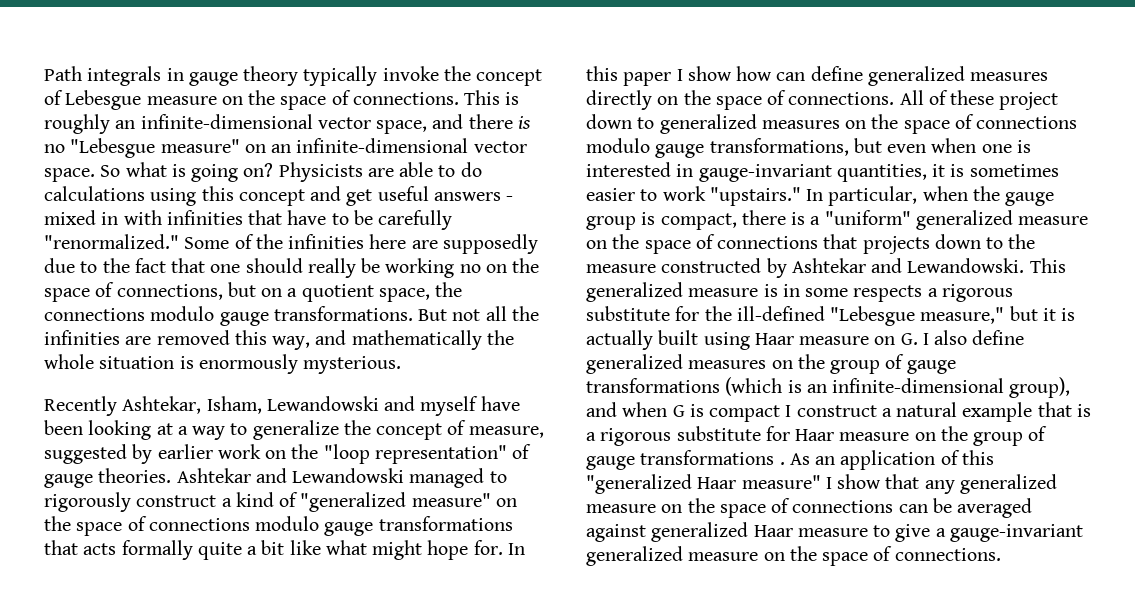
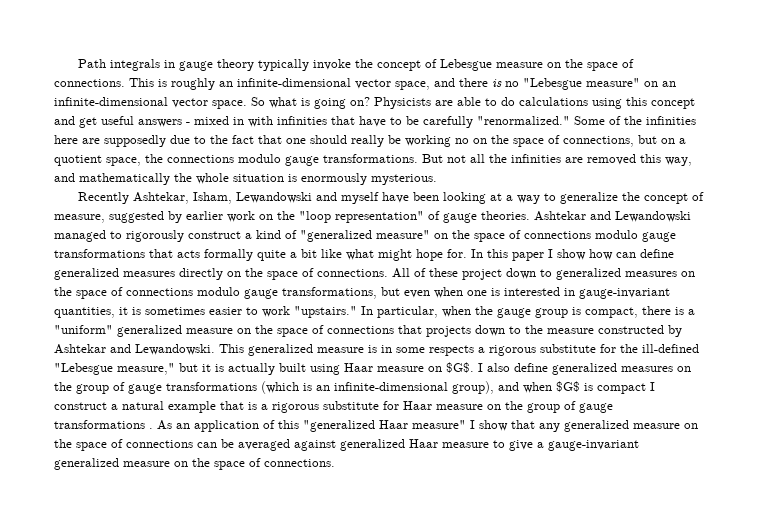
- This generalized measure is in some respects a rigorous substitute for the ill-defined "Lebesgue measure," but it is actually built using Haar measure on G. I also define generalized measures on the group of gauge transformations (which is an infinite-dimensional group), and when G is compact I construct a natural example that is a rigorous substitute for Haar measure on the group of gauge transformations .
+ This generalized measure is in some respects a rigorous substitute for the ill-defined "Lebesgue measure," but it is actually built using Haar measure on $G$. I also define generalized measures on the group of gauge transformations (which is an infinite-dimensional group), and when $G$ is compact I construct a natural example that is a rigorous substitute for Haar measure on the group of gauge transformations .

